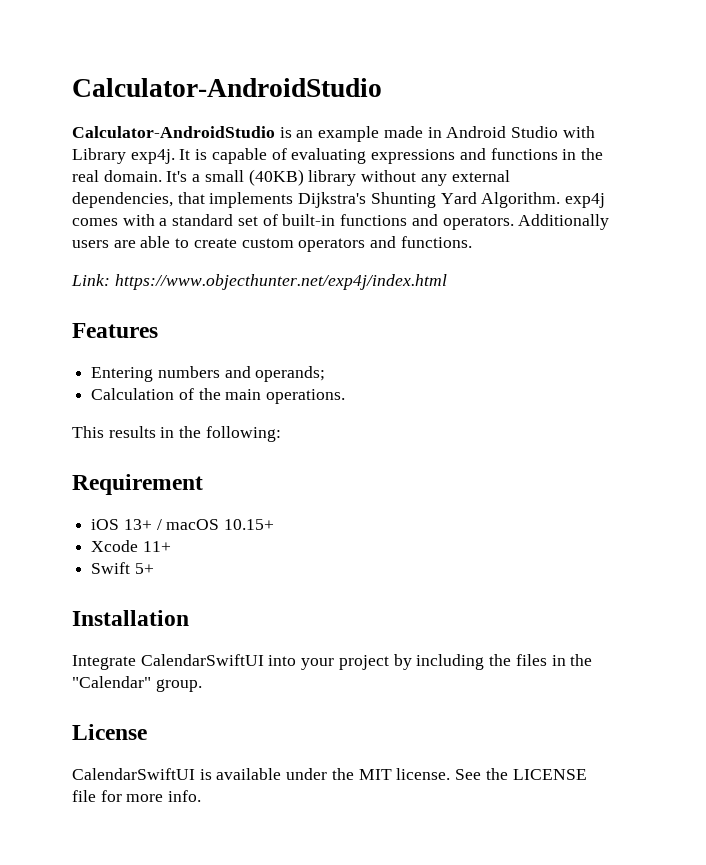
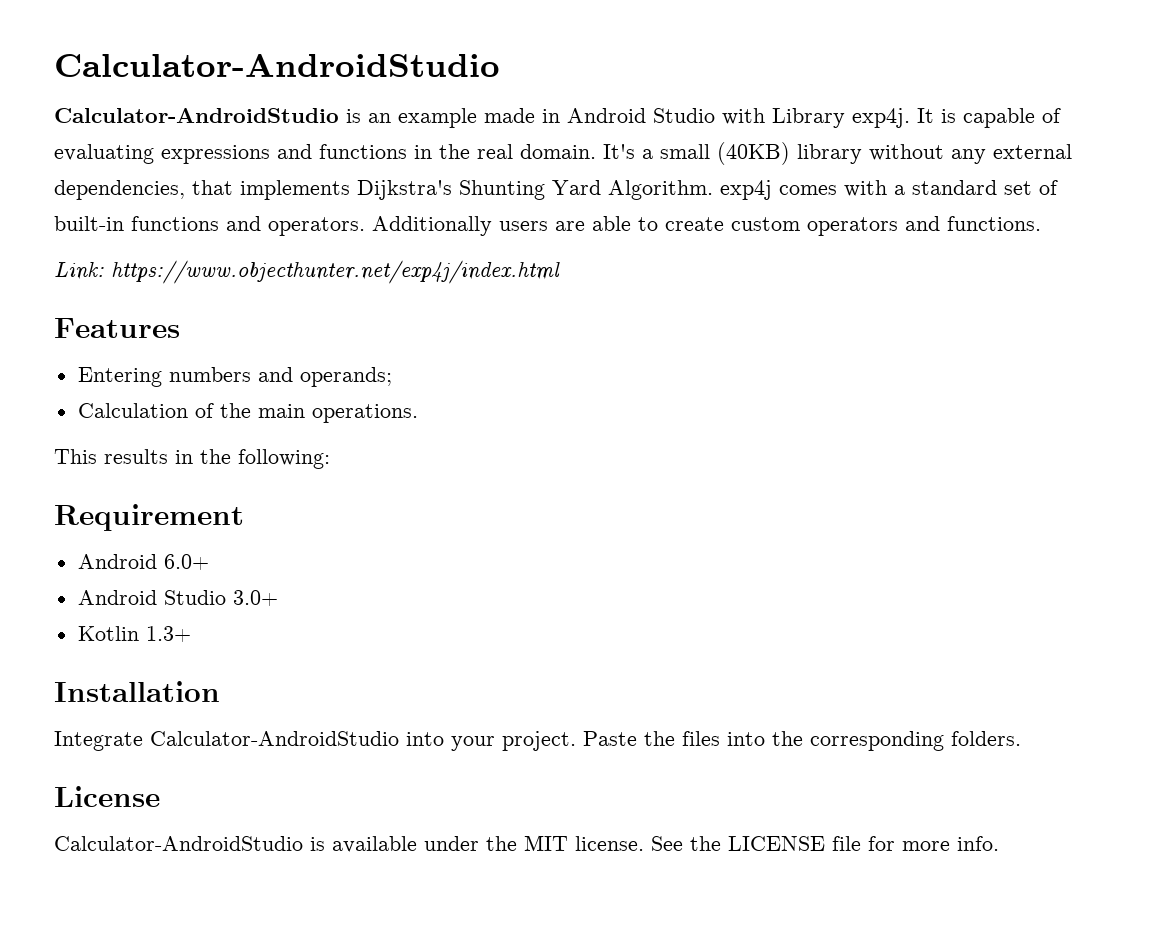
- iOS 13+ / macOS 10.15+
- Xcode 11+
- Swift 5+
+ Android 6.0+
+ Android Studio 3.0+
+ Kotlin 1.3+
- Integrate CalendarSwiftUI into your project by including the files in the "Calendar" group.
+ Integrate Calculator-AndroidStudio into your project. Paste the files into the corresponding folders.
- CalendarSwiftUI is available under the MIT license.
+ Calculator-AndroidStudio is available under the MIT license.

